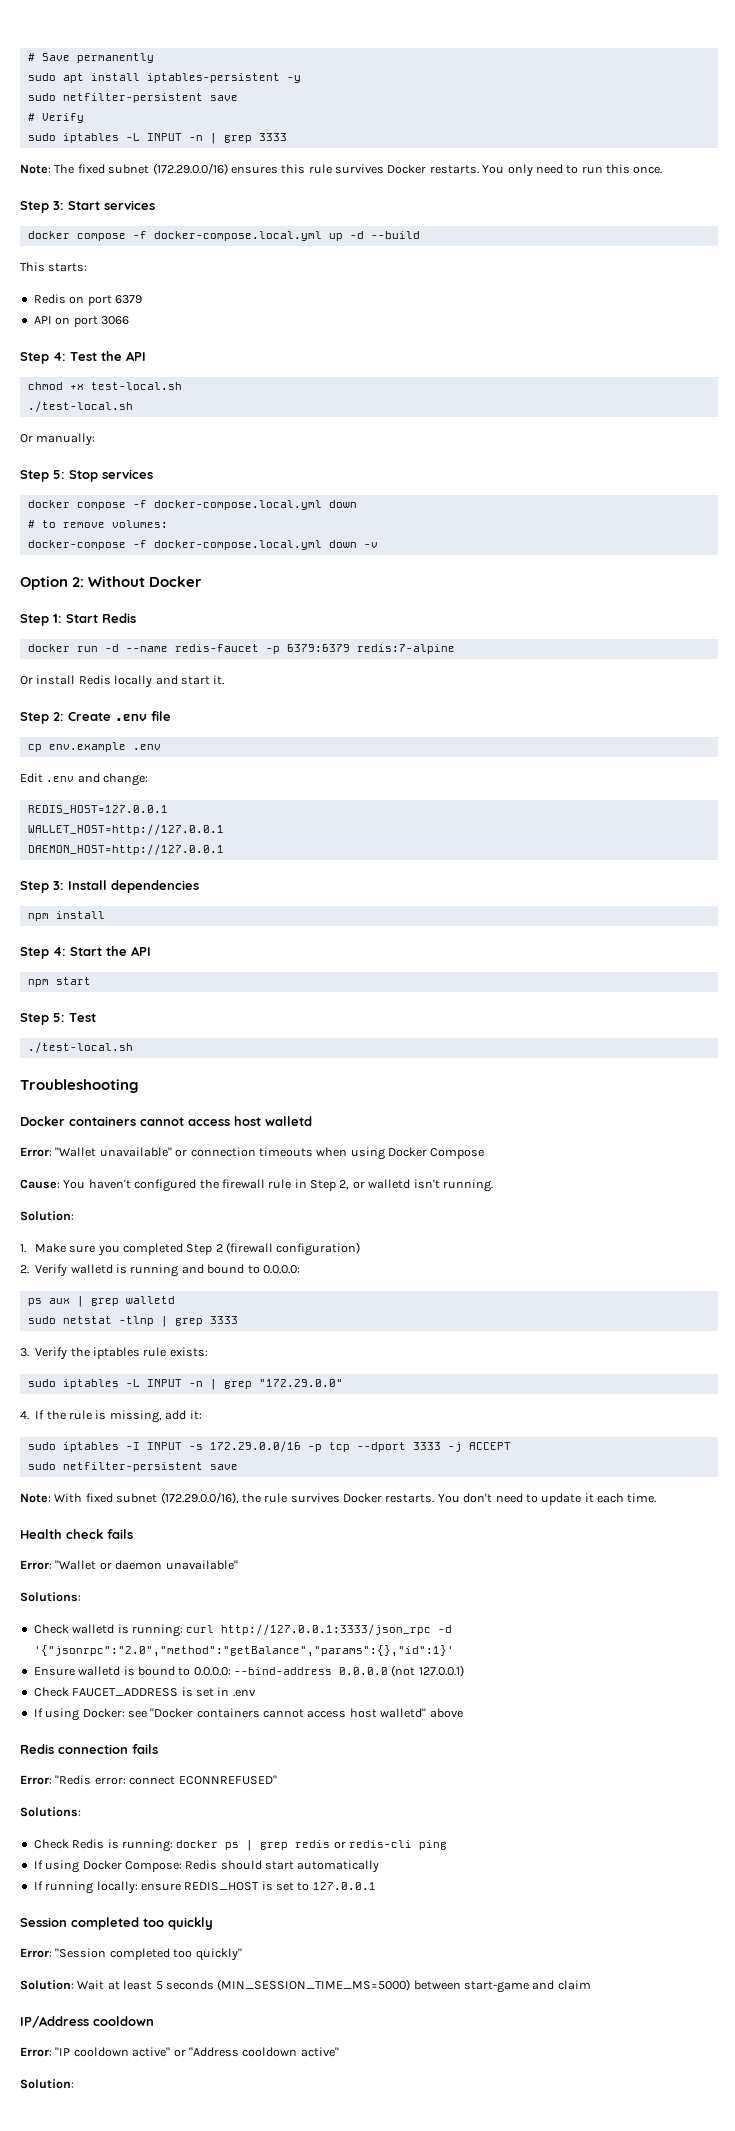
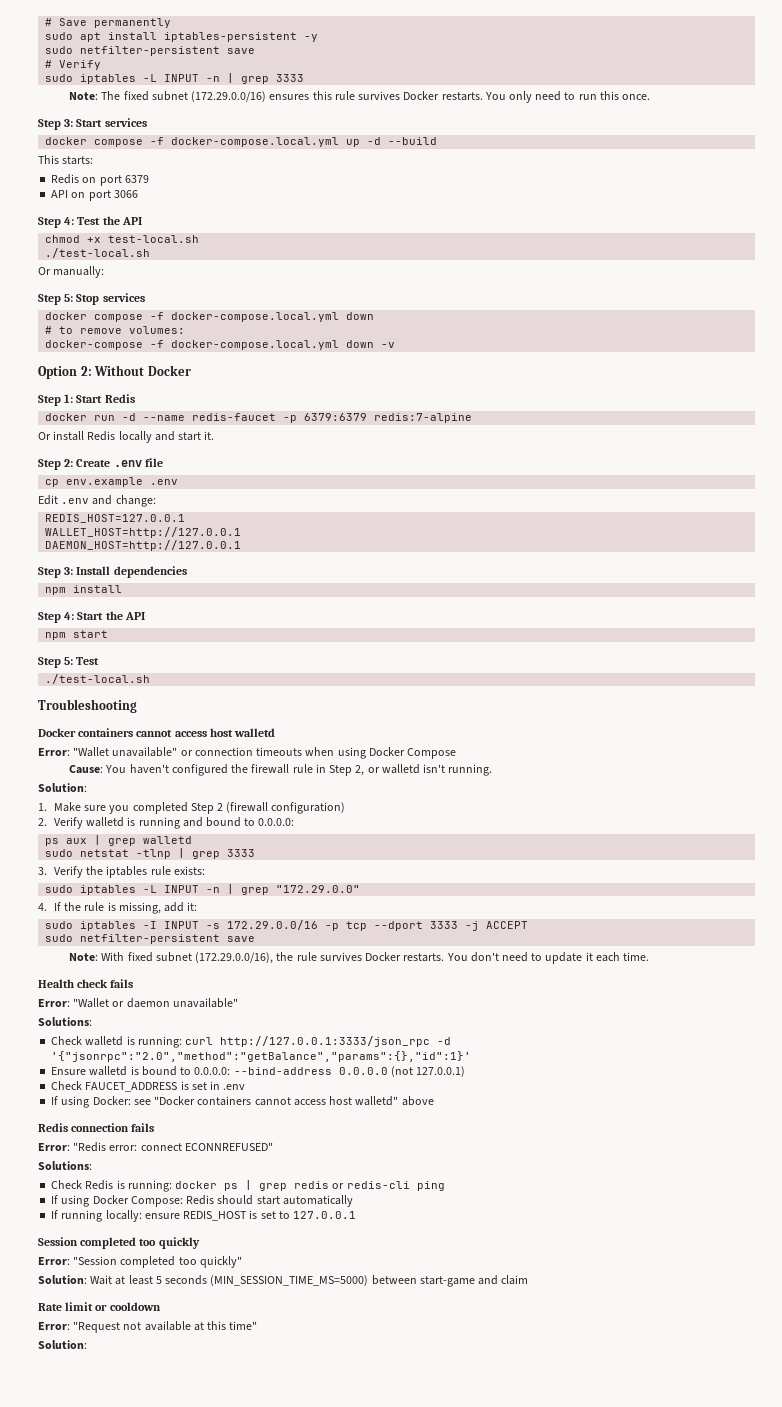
- IP/Address cooldown
+ Rate limit or cooldown
- Error: "IP cooldown active" or "Address cooldown active"
+ Error: "Request not available at this time"

